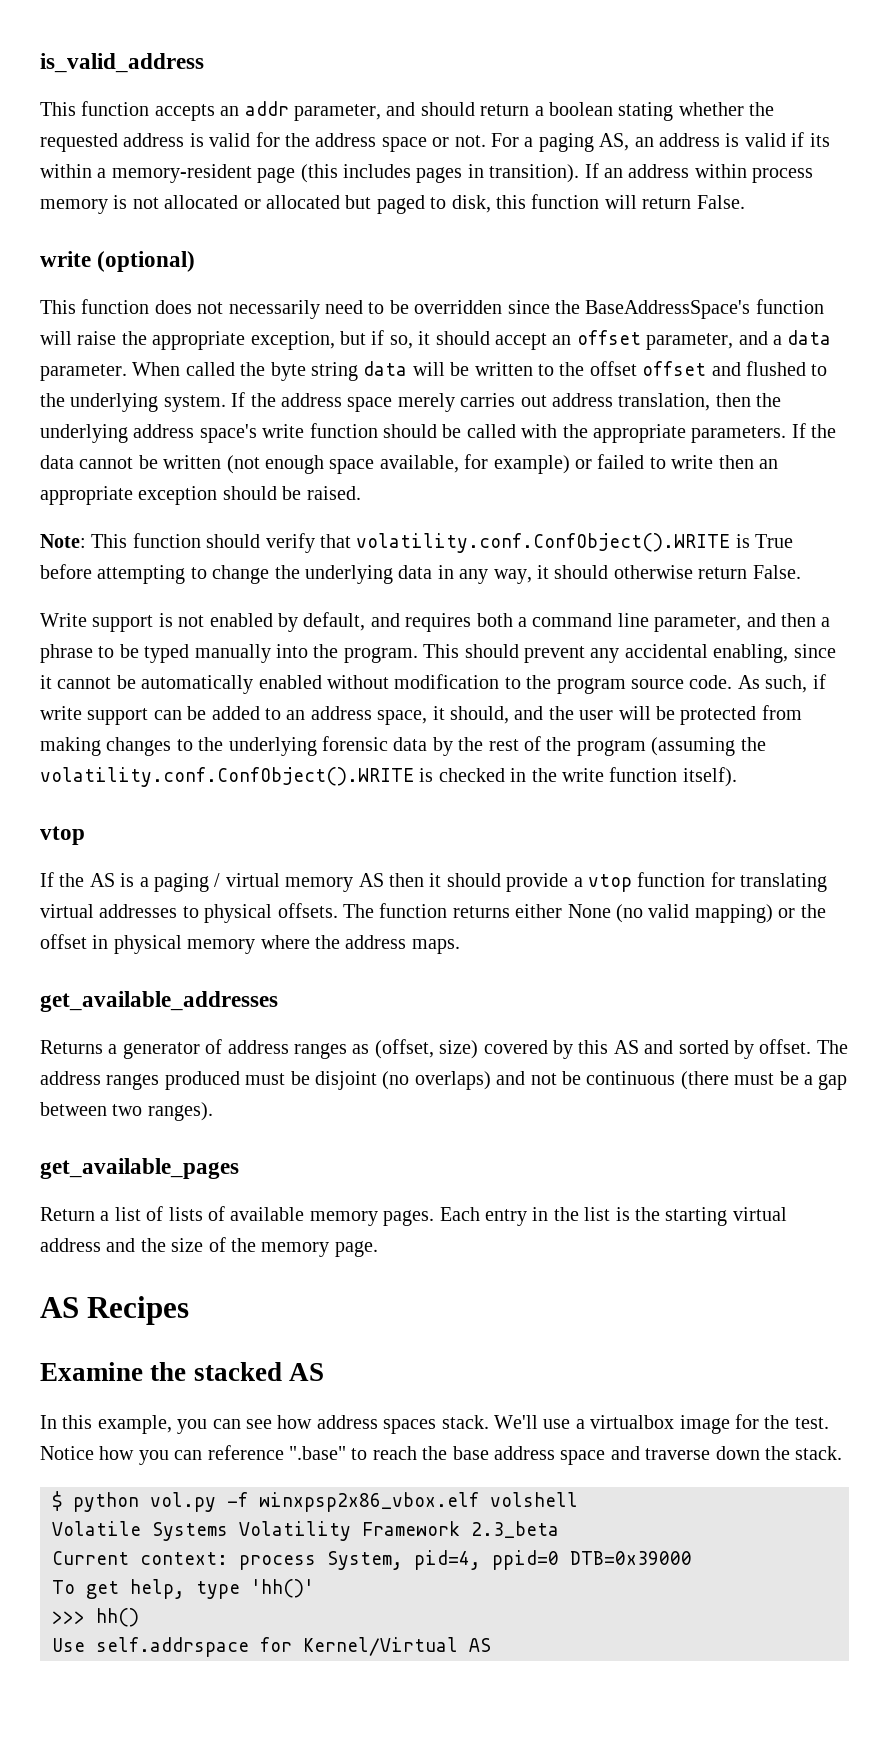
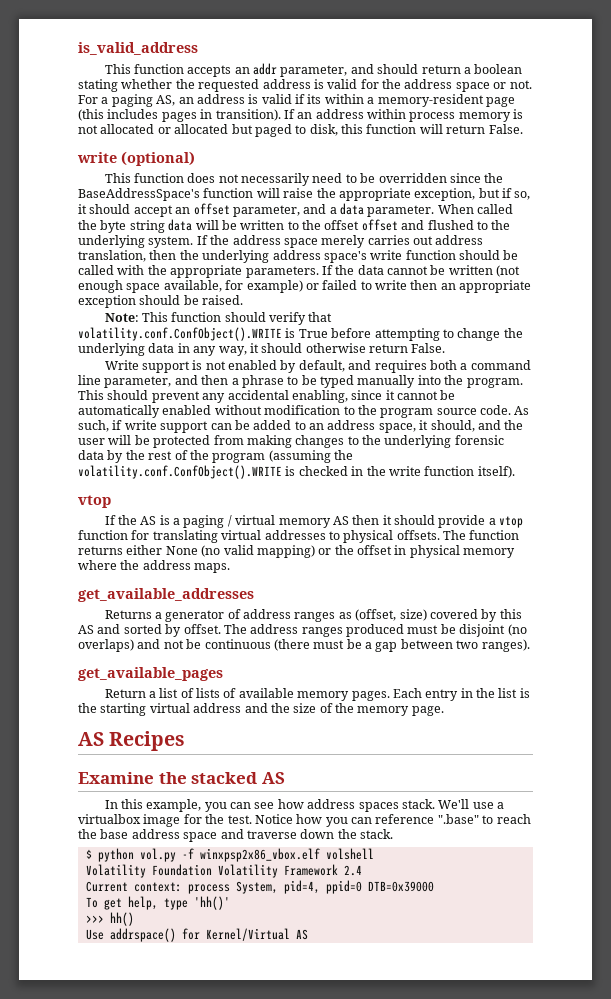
- Volatile Systems Volatility Framework 2.3_beta
+ Volatility Foundation Volatility Framework 2.4
- Use self.addrspace for Kernel/Virtual AS
+ Use addrspace() for Kernel/Virtual AS

